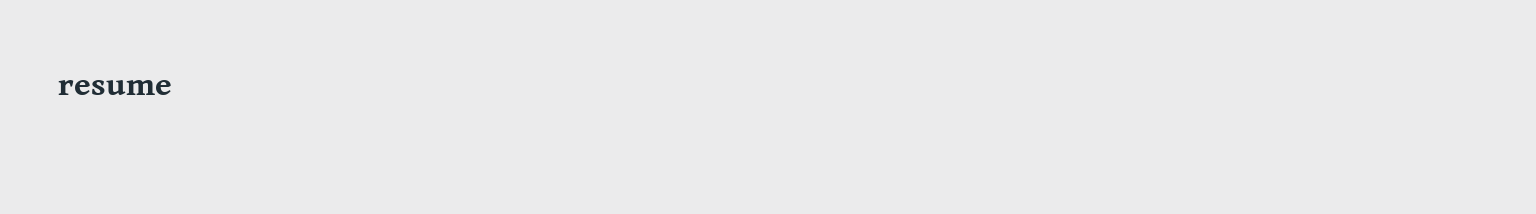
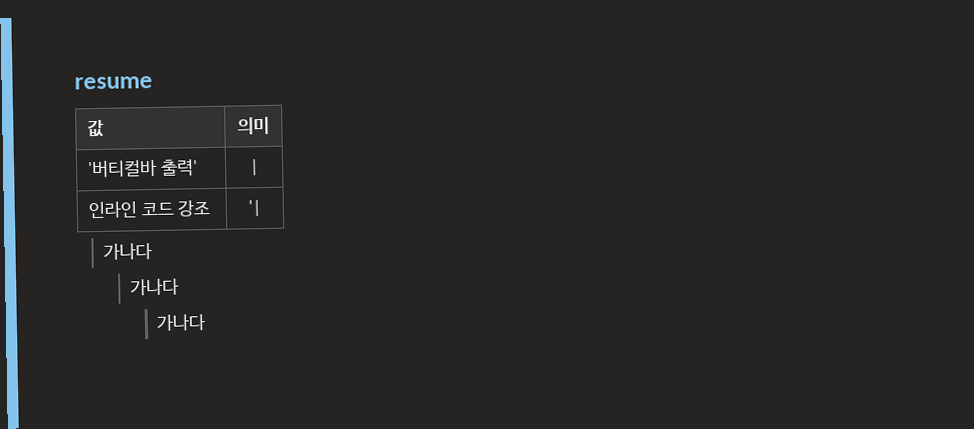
+ 값 | 의미
+ '버티컬바 출력' | |
+ 인라인 코드 강조 | '|
+ 가나다
+ 가나다
+ 가나다

